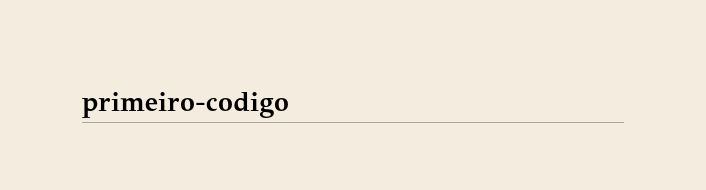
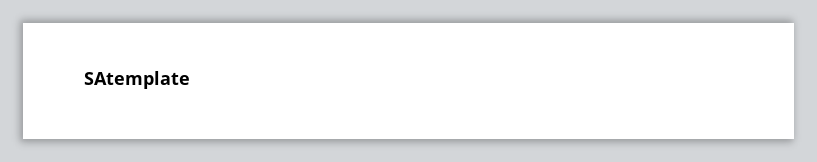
- primeiro-codigo
+ SAtemplate

